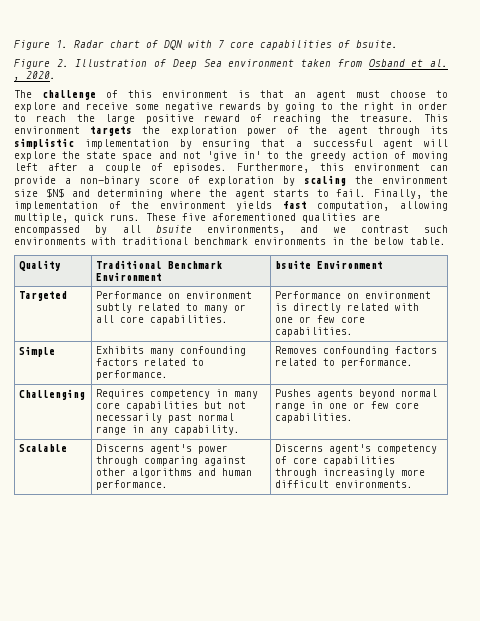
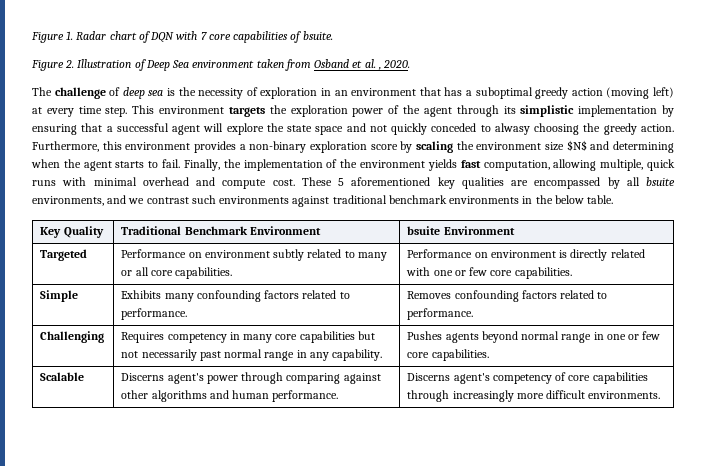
- The challenge of this environment is that an agent must choose to explore and receive some negative rewards by going to the right in order to reach the large positive reward of reaching the treasure.
+ The challenge of deep sea is the necessity of exploration in an environment that has a suboptimal greedy action (moving left) at every time step.
- This environment targets the exploration power of the agent through its simplistic implementation by ensuring that a successful agent will explore the state space and not 'give in' to the greedy action of moving left after a couple of episodes. Furthermore, this environment can provide a non-binary score of exploration by scaling the environment size $N$ and determining where the agent starts to fail.
+ This environment targets the exploration power of the agent through its simplistic implementation by ensuring that a successful agent will explore the state space and not quickly conceded to alwasy choosing the greedy action. Furthermore, this environment provides a non-binary exploration score by scaling the environment size $N$ and determining when the agent starts to fail.
- Finally, the implementation of the environment yields fast computation, allowing multiple, quick runs. These five aforementioned qualities are encompassed by all bsuite environments, and we contrast such environments with traditional benchmark environments in the below table.
+ Finally, the implementation of the environment yields fast computation, allowing multiple, quick runs with minimal overhead and compute cost. These 5 aforementioned key qualities are encompassed by all bsuite environments, and we contrast such environments against traditional benchmark environments in the below table.
- Quality | Traditional Benchmark Environment | bsuite Environment
+ Key Quality | Traditional Benchmark Environment | bsuite Environment

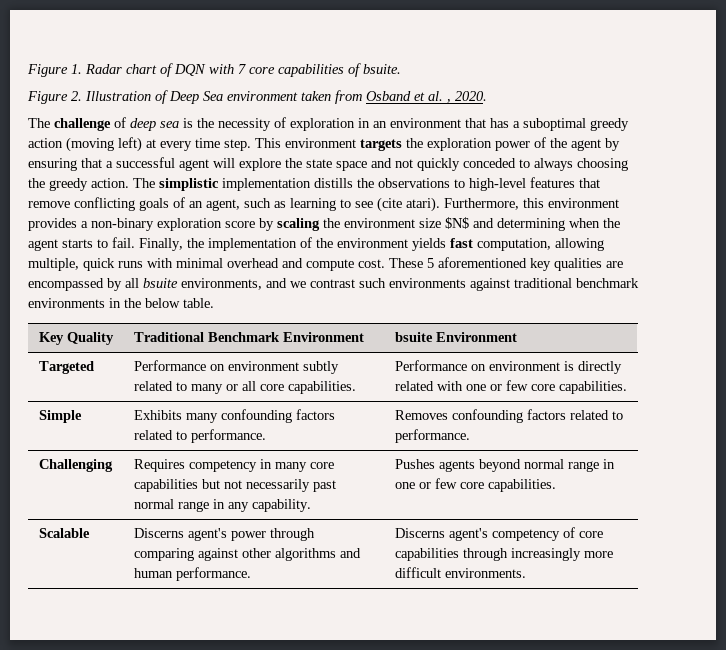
- This environment targets the exploration power of the agent through its simplistic implementation by ensuring that a successful agent will explore the state space and not quickly conceded to alwasy choosing the greedy action.
+ This environment targets the exploration power of the agent by ensuring that a successful agent will explore the state space and not quickly conceded to always choosing the greedy action.
+ The simplistic implementation distills the observations to high-level features that remove conflicting goals of an agent, such as learning to see (cite atari).

